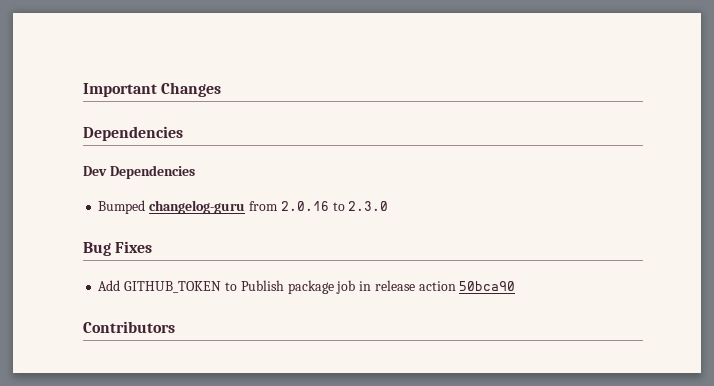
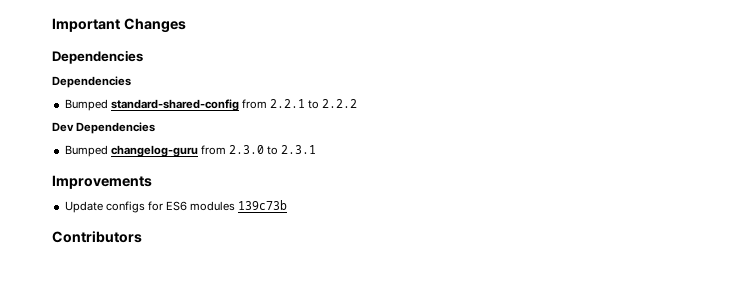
  Important Changes
  Dependencies
+ Dependencies
+ Bumped standard-shared-config from 2.2.1 to 2.2.2
- Bumped changelog-guru from 2.0.16 to 2.3.0
- Bug Fixes
- Add GITHUB_TOKEN to Publish package job in release action 50bca90
+ Bumped changelog-guru from 2.3.0 to 2.3.1
+ Improvements
+ Update configs for ES6 modules 139c73b

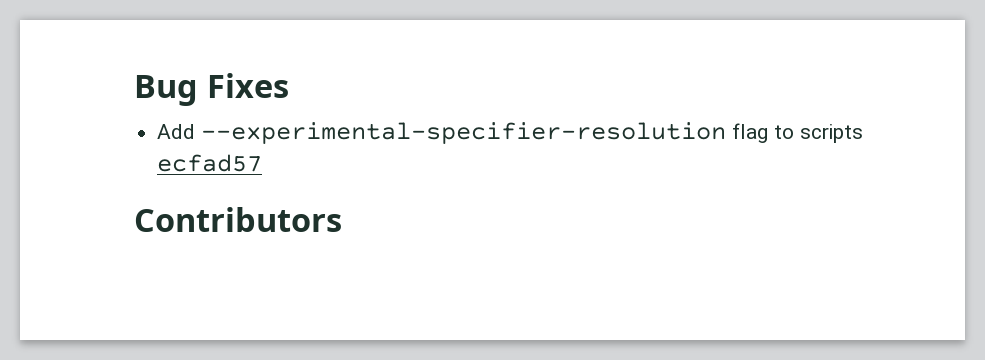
- Important Changes
- Dependencies
- Dependencies
- Bumped standard-shared-config from 2.2.1 to 2.2.2
- Dev Dependencies
- Bumped changelog-guru from 2.3.0 to 2.3.1
- Improvements
- Update configs for ES6 modules 139c73b
+ Bug Fixes
+ Add --experimental-specifier-resolution flag to scripts ecfad57

